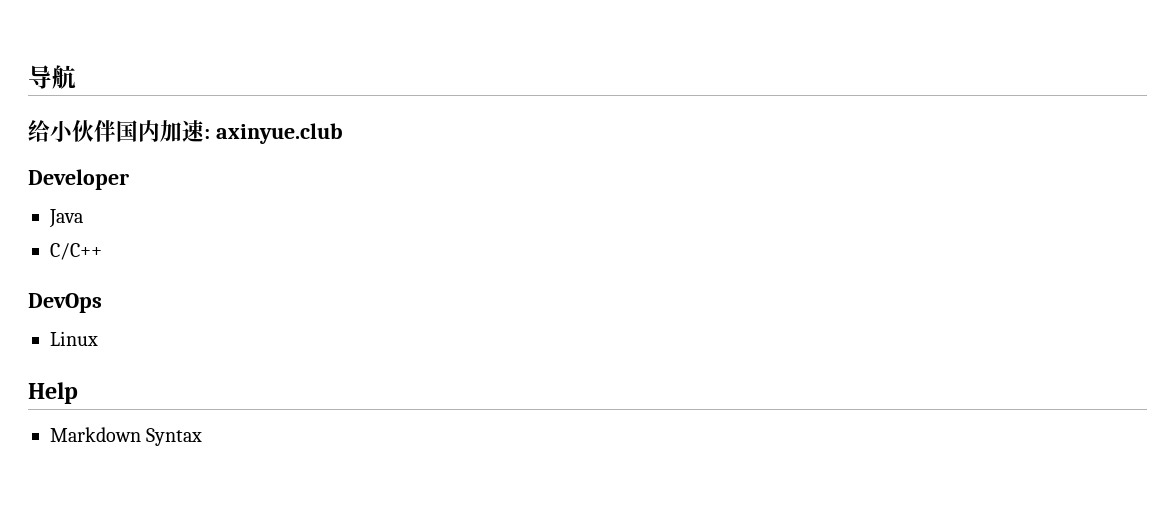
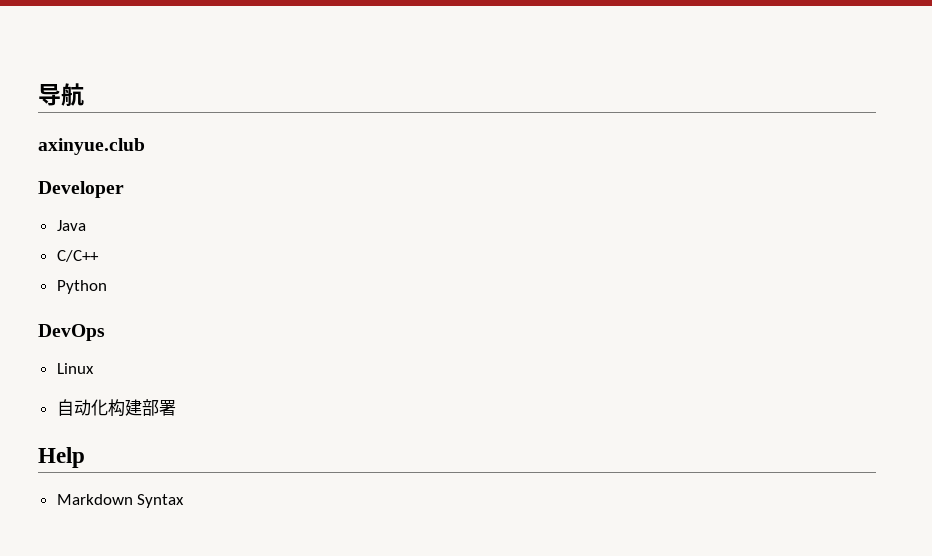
- 给小伙伴国内加速: axinyue.club
+ axinyue.club
+ Python
+ 自动化构建部署

